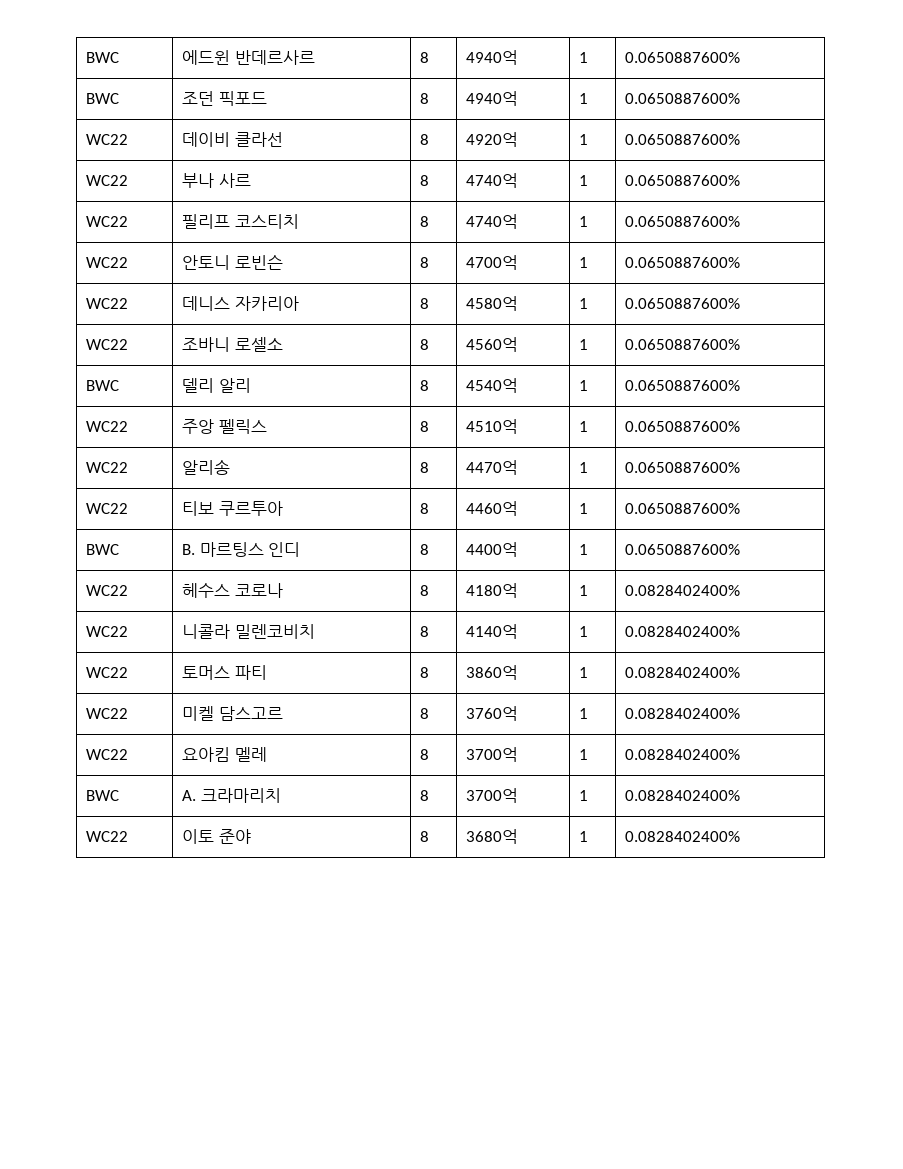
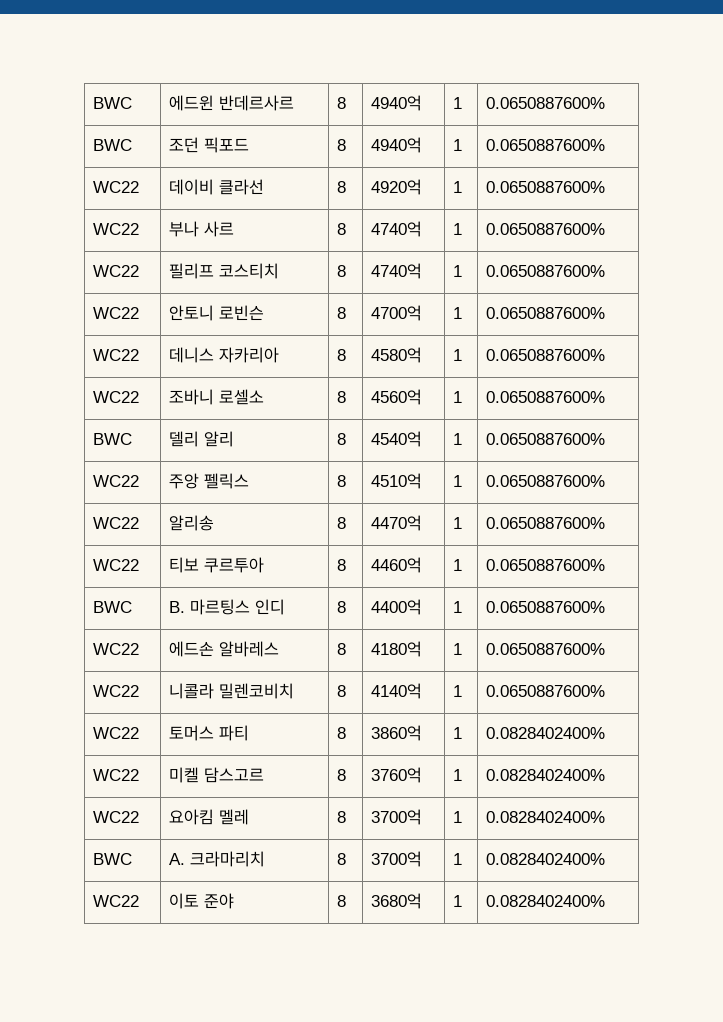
- WC22 | 헤수스 코로나 | 8 | 4180억 | 1 | 0.0828402400%
+ WC22 | 에드손 알바레스 | 8 | 4180억 | 1 | 0.0650887600%
- WC22 | 니콜라 밀렌코비치 | 8 | 4140억 | 1 | 0.0828402400%
+ WC22 | 니콜라 밀렌코비치 | 8 | 4140억 | 1 | 0.0650887600%

